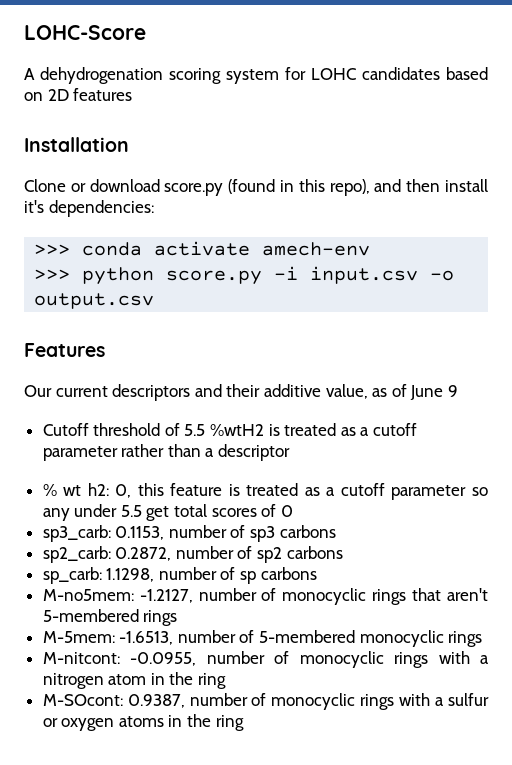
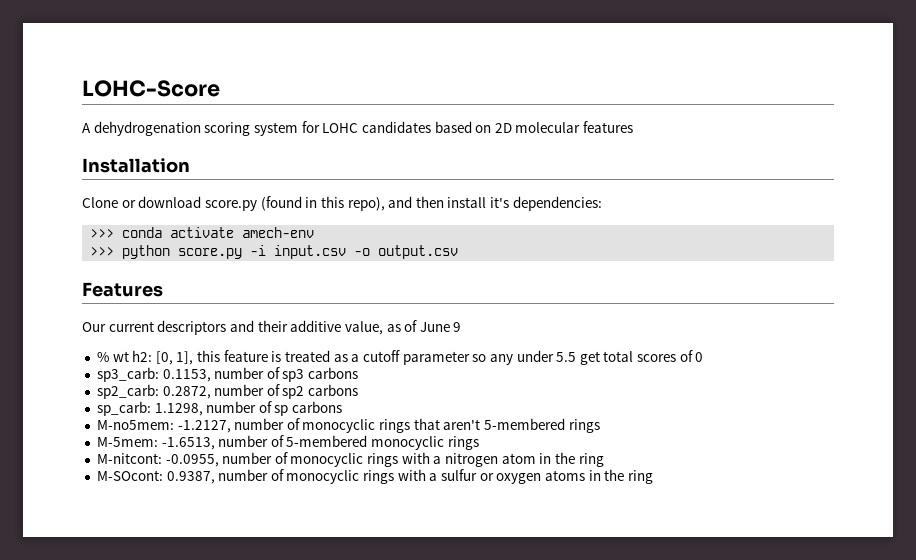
- A dehydrogenation scoring system for LOHC candidates based on 2D features
+ A dehydrogenation scoring system for LOHC candidates based on 2D molecular features
- Cutoff threshold of 5.5 %wtH2 is treated as a cutoff parameter rather than a descriptor
- % wt h2: 0, this feature is treated as a cutoff parameter so any under 5.5 get total scores of 0
+ % wt h2: [0, 1], this feature is treated as a cutoff parameter so any under 5.5 get total scores of 0

